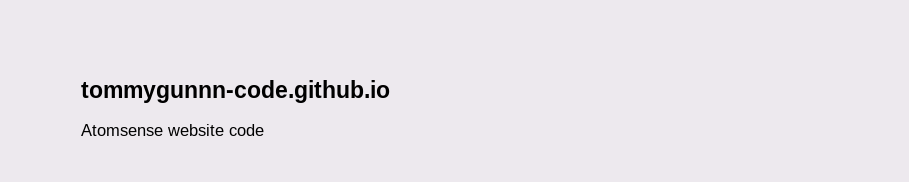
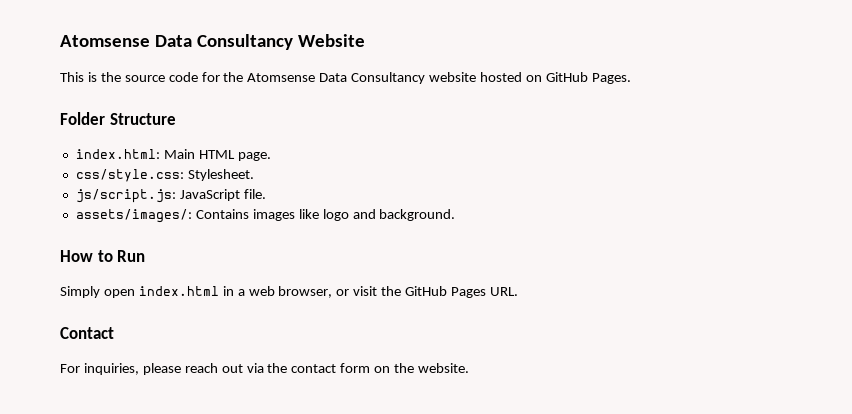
- tommygunnn-code.github.io
- Atomsense website code
+ Atomsense Data Consultancy Website
+ This is the source code for the Atomsense Data Consultancy website hosted on GitHub Pages.
+ Folder Structure
+ index.html: Main HTML page.
+ css/style.css: Stylesheet.
+ js/script.js: JavaScript file.
+ assets/images/: Contains images like logo and background.
+ How to Run
+ Simply open index.html in a web browser, or visit the GitHub Pages URL.
+ Contact
+ For inquiries, please reach out via the contact form on the website.

